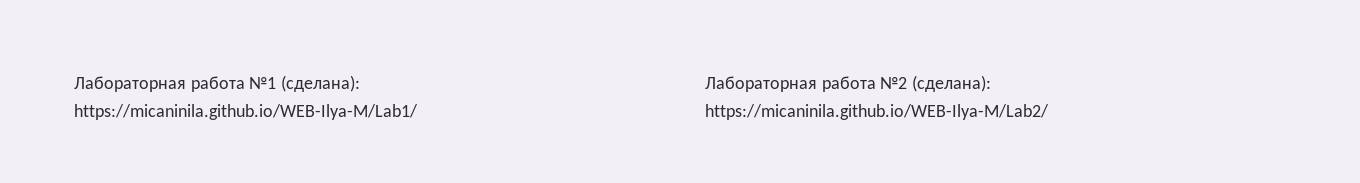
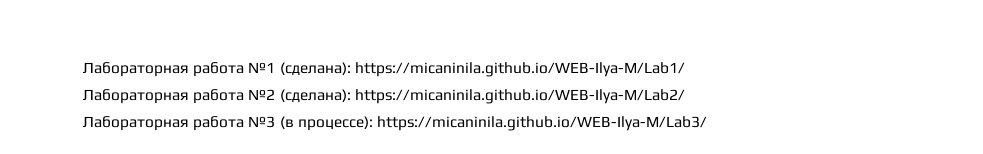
+ Лабораторная работа №3 (в процессе): https://micaninila.github.io/WEB-Ilya-M/Lab3/

